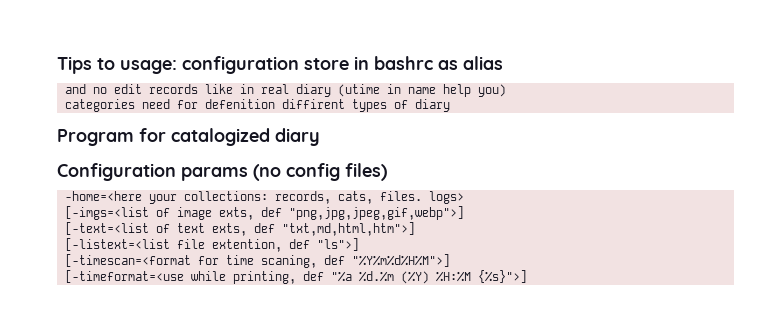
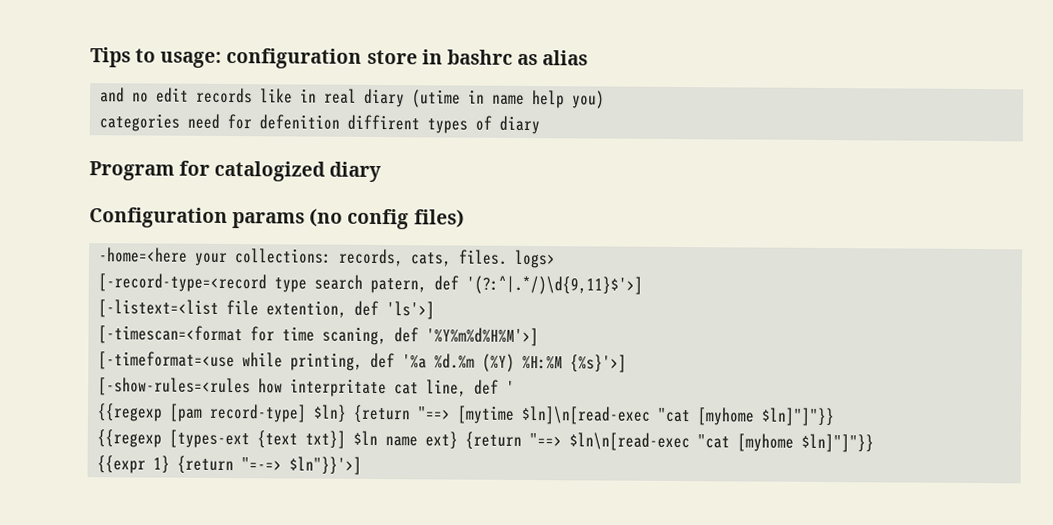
- [-imgs=<list of image exts, def "png,jpg,jpeg,gif,webp">]
- [-text=<list of text exts, def "txt,md,html,htm">]
+ [-record-type=<record type search patern, def '(?:^|.*/)\d{9,11}$'>]
- [-listext=<list file extention, def "ls">]
+ [-listext=<list file extention, def 'ls'>]
- [-timescan=<format for time scaning, def "%Y%m%d%H%M">]
+ [-timescan=<format for time scaning, def '%Y%m%d%H%M'>]
- [-timeformat=<use while printing, def "%a %d.%m (%Y) %H:%M {%s}">]
+ [-timeformat=<use while printing, def '%a %d.%m (%Y) %H:%M {%s}'>]
+ [-show-rules=<rules how interpritate cat line, def '
+ {{regexp [pam record-type] $ln} {return "==> [mytime $ln]\n[read-exec "cat [myhome $ln]"]"}}
+ {{regexp [types-ext {text txt}] $ln name ext} {return "==> $ln\n[read-exec "cat [myhome $ln]"]"}}
+ {{expr 1} {return "=-=> $ln"}}'>]

